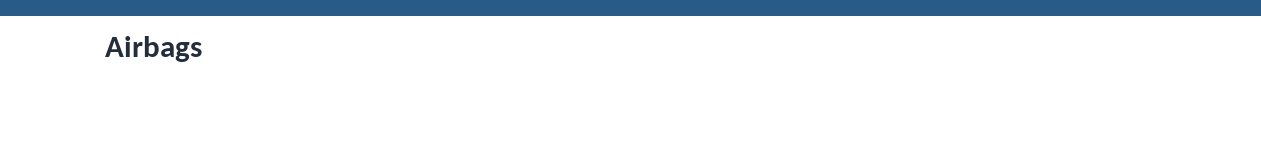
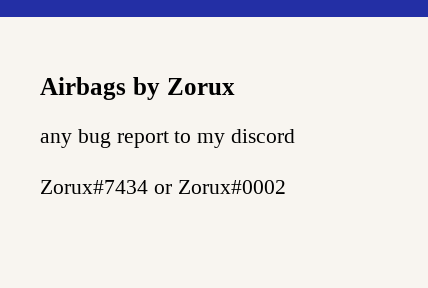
- Airbags
+ Airbags by Zorux
+ any bug report to my discord
+ Zorux#7434 or Zorux#0002

